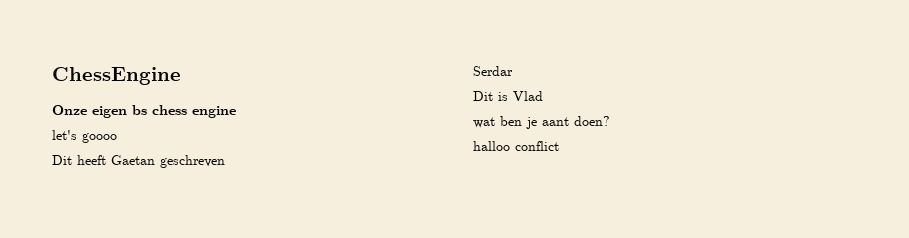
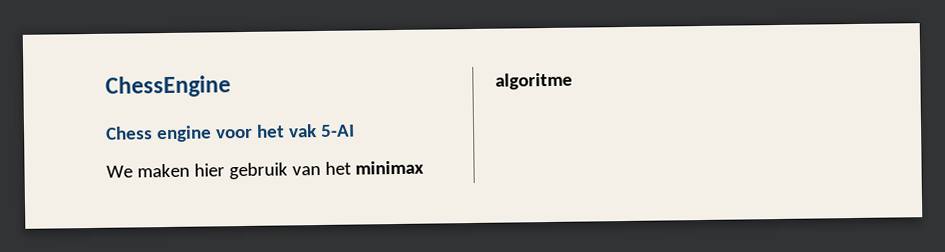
- Onze eigen bs chess engine
- let's goooo
- Dit heeft Gaetan geschreven
- Serdar
- Dit is Vlad
- wat ben je aant doen?
- halloo conflict
+ Chess engine voor het vak 5-AI
+ We maken hier gebruik van het minimax algoritme

